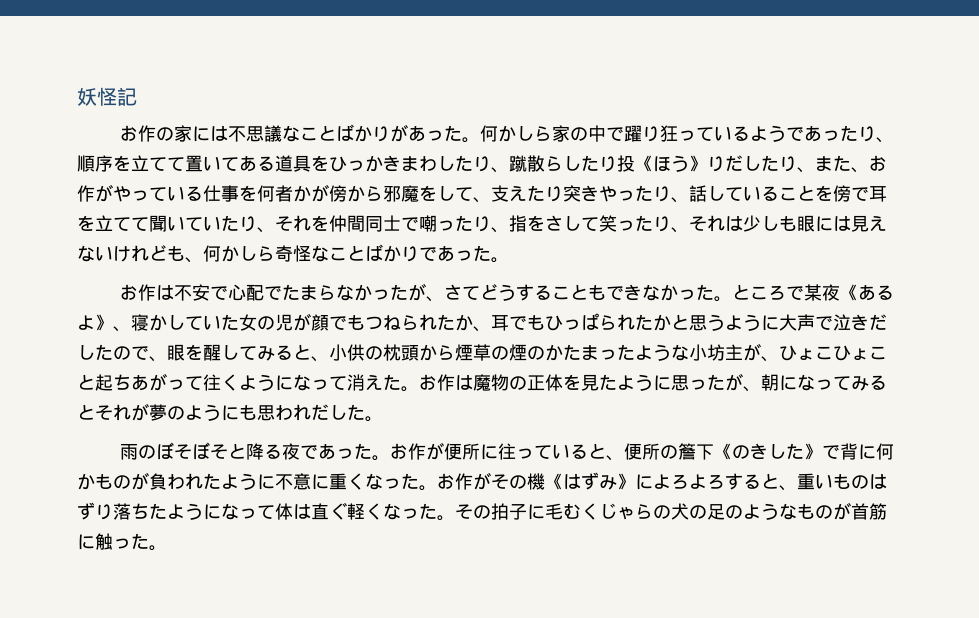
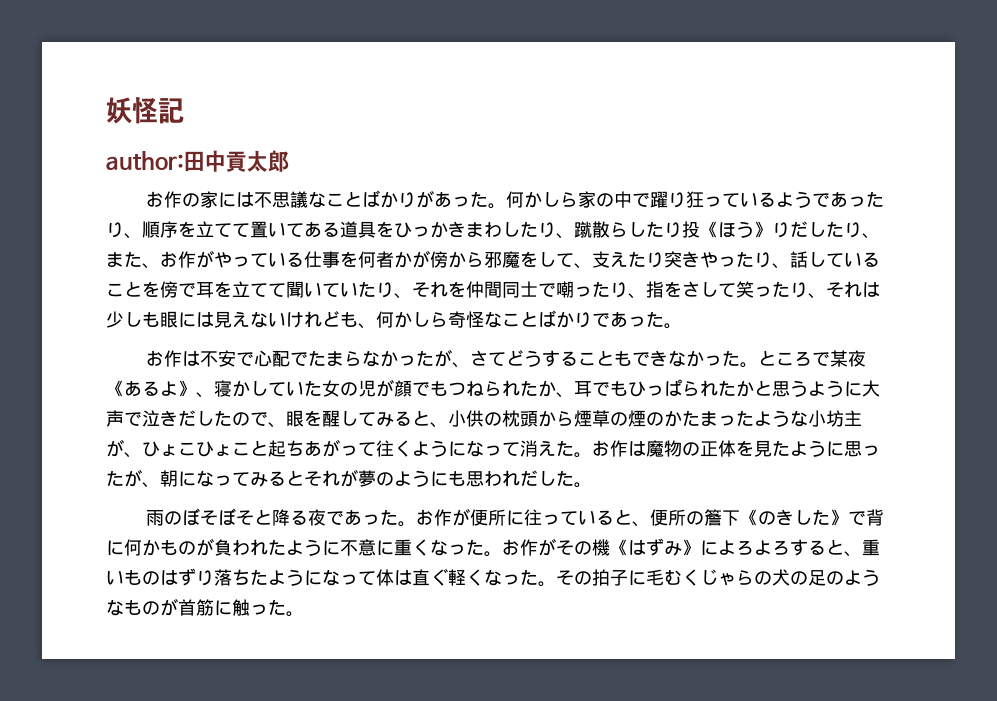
+ author:田中貢太郎

